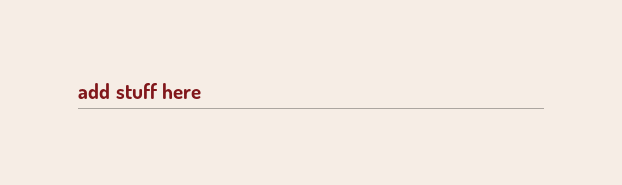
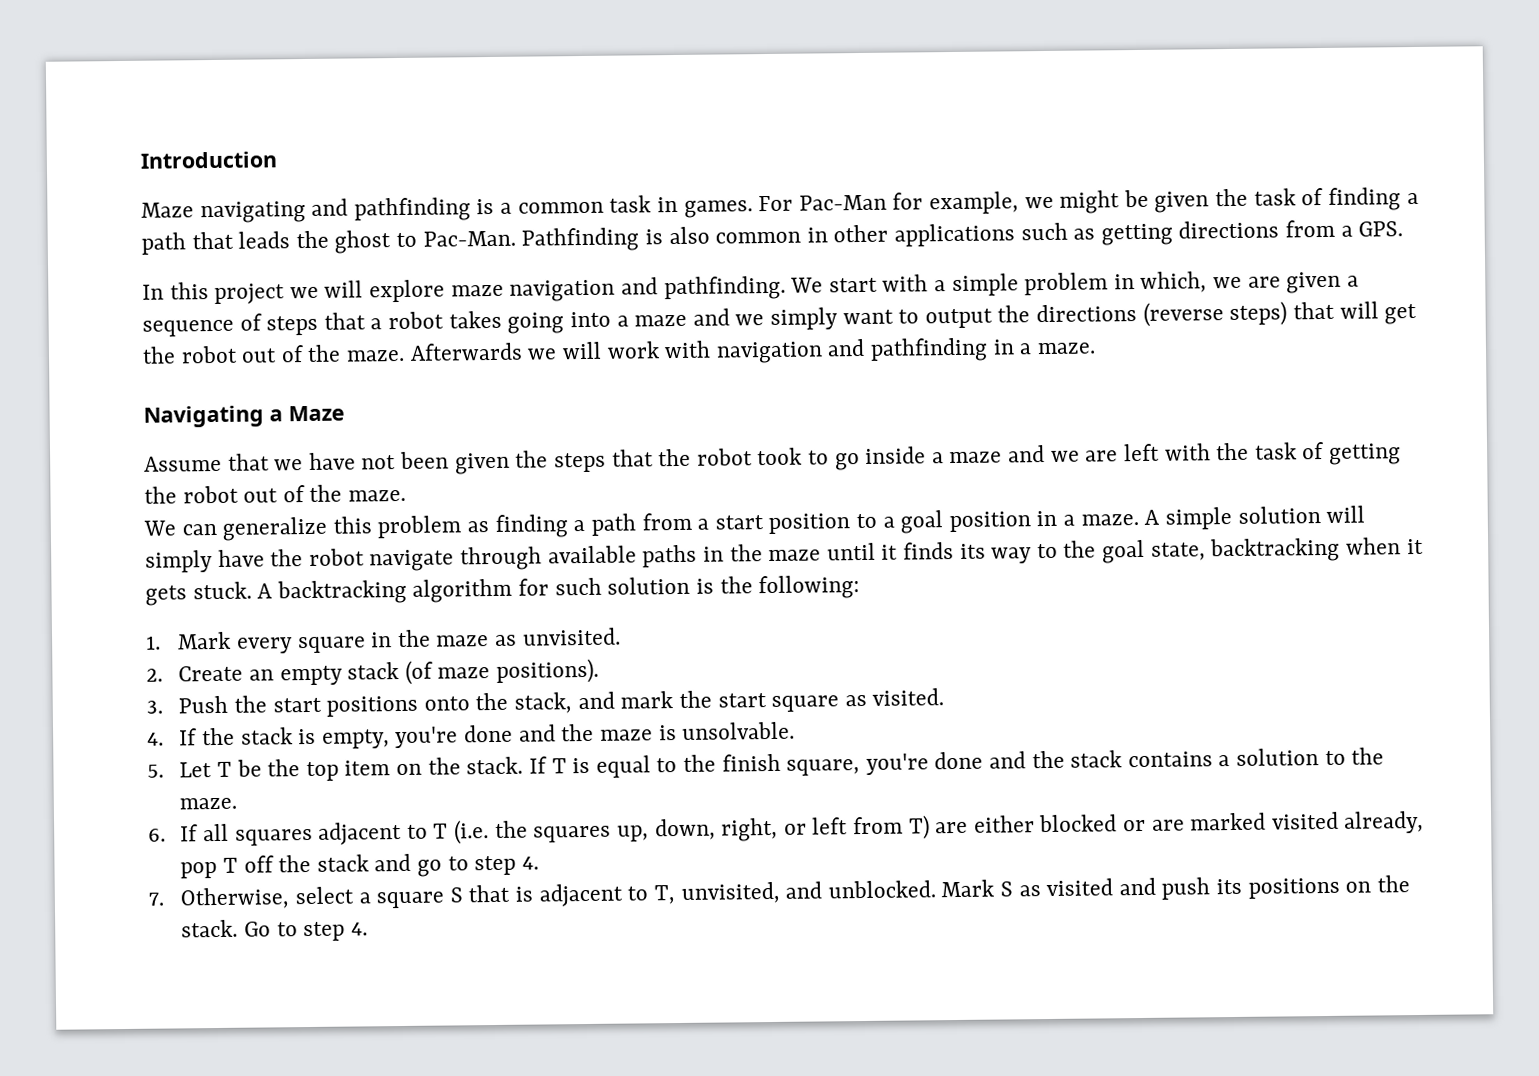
- add stuff here
+ Introduction
+ Maze navigating and pathfinding is a common task in games. For Pac-Man for example, we might be given the task of finding a path that leads the ghost to Pac-Man. Pathfinding is also common in other applications such as getting directions from a GPS.
+ In this project we will explore maze navigation and pathfinding. We start with a simple problem in which, we are given a sequence of steps that a robot takes going into a maze and we simply want to output the directions (reverse steps) that will get the robot out of the maze. Afterwards we will work with navigation and pathfinding in a maze.
+ Navigating a Maze
+ Assume that we have not been given the steps that the robot took to go inside a maze and we are left with the task of getting the robot out of the maze.
+ We can generalize this problem as finding a path from a start position to a goal position in a maze. A simple solution will simply have the robot navigate through available paths in the maze until it finds its way to the goal state, backtracking when it gets stuck. A backtracking algorithm for such solution is the following:
+ 1. Mark every square in the maze as unvisited.
+ 2. Create an empty stack (of maze positions).
+ 3. Push the start positions onto the stack, and mark the start square as visited.
+ 4. If the stack is empty, you're done and the maze is unsolvable.
+ 5. Let T be the top item on the stack. If T is equal to the finish square, you're done and the stack contains a solution to the maze.
+ 6. If all squares adjacent to T (i.e. the squares up, down, right, or left from T) are either blocked or are marked visited already, pop T off the stack and go to step 4.
+ 7. Otherwise, select a square S that is adjacent to T, unvisited, and unblocked. Mark S as visited and push its positions on the stack. Go to step 4.

